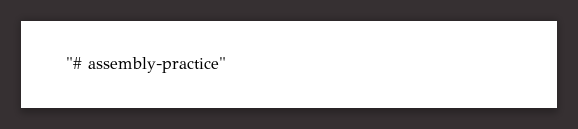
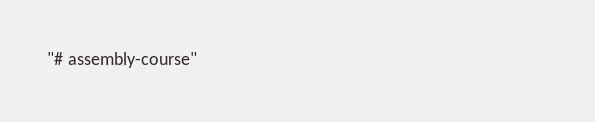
- "# assembly-practice"
+ "# assembly-course"

